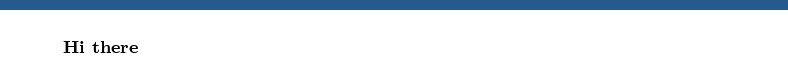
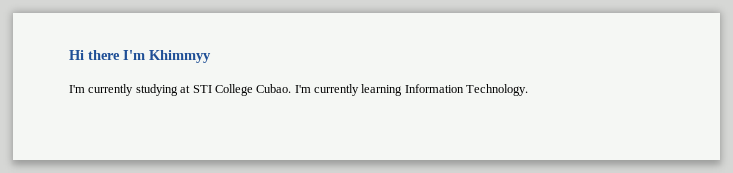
- Hi there
+ Hi there I'm Khimmyy
+ I'm currently studying at STI College Cubao. I'm currently learning Information Technology.

